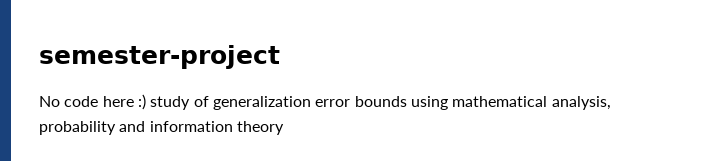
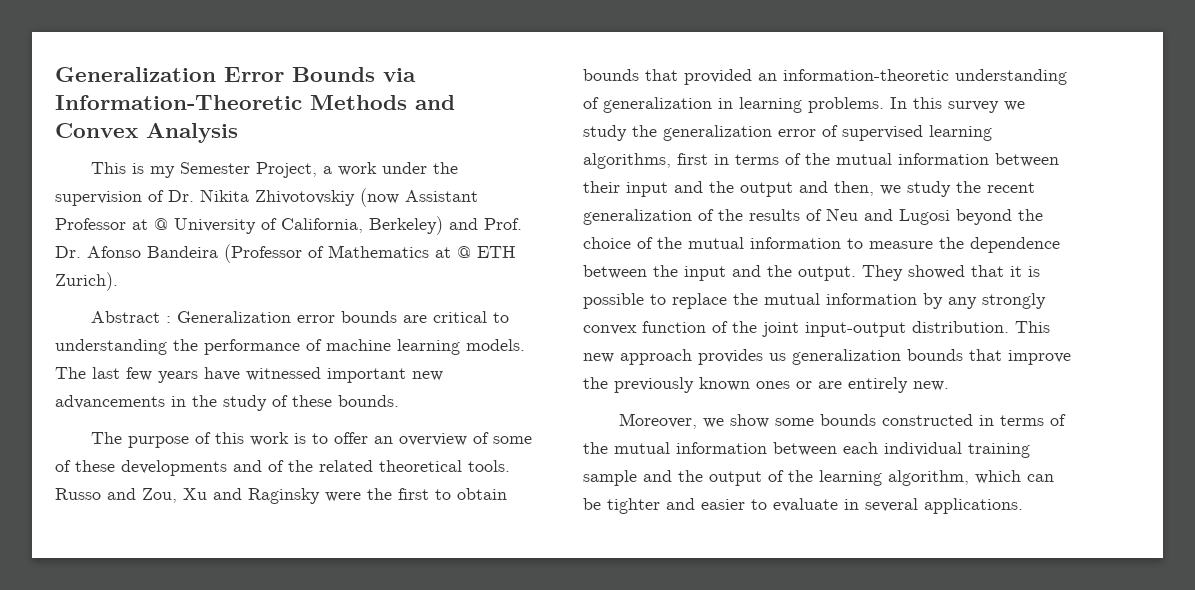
- semester-project
- No code here :) study of generalization error bounds using mathematical analysis, probability and information theory
+ Generalization Error Bounds via Information-Theoretic Methods and Convex Analysis
+ This is my Semester Project, a work under the supervision of Dr. Nikita Zhivotovskiy (now Assistant Professor at @ University of California, Berkeley) and Prof. Dr. Afonso Bandeira (Professor of Mathematics at @ ETH Zurich).
+ Abstract : Generalization error bounds are critical to understanding the performance of machine learning models. The last few years have witnessed important new advancements in the study of these bounds.
+ The purpose of this work is to offer an overview of some of these developments and of the related theoretical tools. Russo and Zou, Xu and Raginsky were the first to obtain bounds that provided an information-theoretic understanding of generalization in learning problems. In this survey we study the generalization error of supervised learning algorithms, first in terms of the mutual information between their input and the output and then, we study the recent generalization of the results of Neu and Lugosi beyond the choice of the mutual information to measure the dependence between the input and the output. They showed that it is possible to replace the mutual information by any strongly convex function of the joint input-output distribution. This new approach provides us generalization bounds that improve the previously known ones or are entirely new.
+ Moreover, we show some bounds constructed in terms of the mutual information between each individual training sample and the output of the learning algorithm, which can be tighter and easier to evaluate in several applications.

